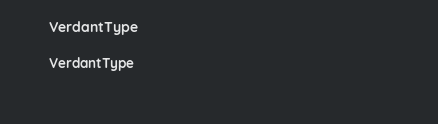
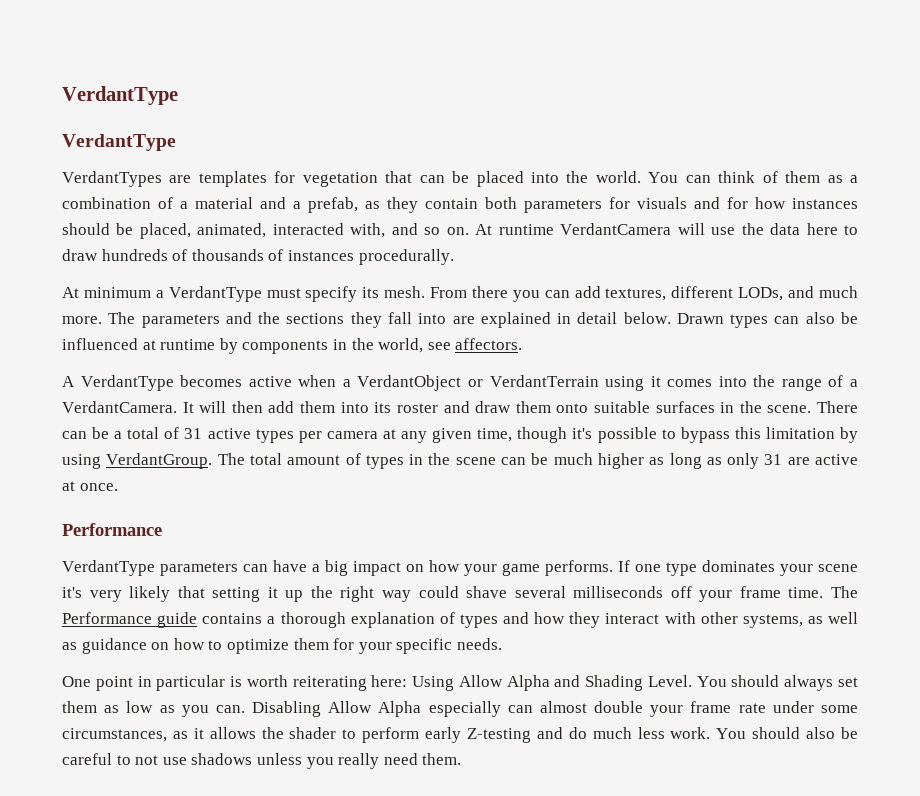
+ VerdantTypes are templates for vegetation that can be placed into the world. You can think of them as a combination of a material and a prefab, as they contain both parameters for visuals and for how instances should be placed, animated, interacted with, and so on. At runtime VerdantCamera will use the data here to draw hundreds of thousands of instances procedurally.
+ At minimum a VerdantType must specify its mesh. From there you can add textures, different LODs, and much more. The parameters and the sections they fall into are explained in detail below. Drawn types can also be influenced at runtime by components in the world, see affectors.
+ A VerdantType becomes active when a VerdantObject or VerdantTerrain using it comes into the range of a VerdantCamera. It will then add them into its roster and draw them onto suitable surfaces in the scene. There can be a total of 31 active types per camera at any given time, though it's possible to bypass this limitation by using VerdantGroup. The total amount of types in the scene can be much higher as long as only 31 are active at once.
+ Performance
+ VerdantType parameters can have a big impact on how your game performs. If one type dominates your scene it's very likely that setting it up the right way could shave several milliseconds off your frame time. The Performance guide contains a thorough explanation of types and how they interact with other systems, as well as guidance on how to optimize them for your specific needs.
+ One point in particular is worth reiterating here: Using Allow Alpha and Shading Level. You should always set them as low as you can. Disabling Allow Alpha especially can almost double your frame rate under some circumstances, as it allows the shader to perform early Z-testing and do much less work. You should also be careful to not use shadows unless you really need them.

